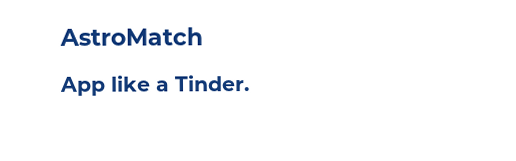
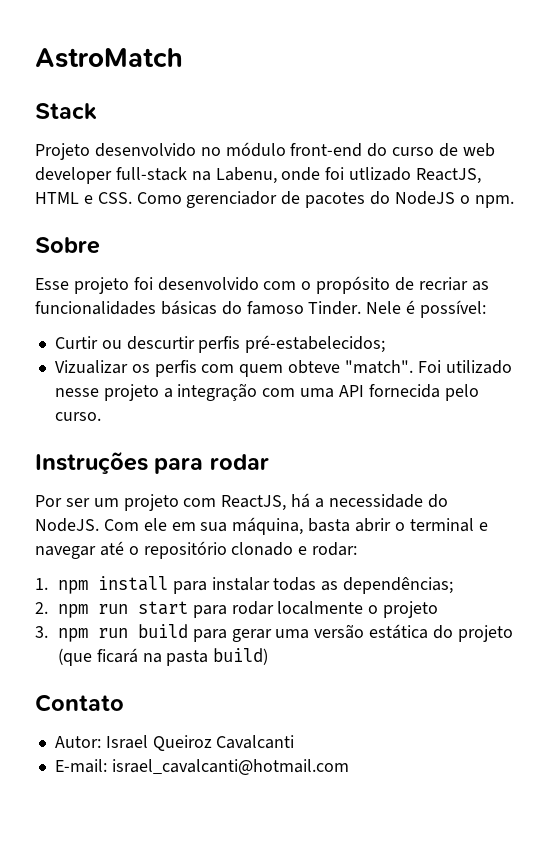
- App like a Tinder.
+ Stack
+ Projeto desenvolvido no módulo front-end do curso de web developer full-stack na Labenu, onde foi utlizado ReactJS, HTML e CSS. Como gerenciador de pacotes do NodeJS o npm.
+ Sobre
+ Esse projeto foi desenvolvido com o propósito de recriar as funcionalidades básicas do famoso Tinder. Nele é possível:
+ Curtir ou descurtir perfis pré-estabelecidos;
+ Vizualizar os perfis com quem obteve "match". Foi utilizado nesse projeto a integração com uma API fornecida pelo curso.
+ Instruções para rodar
+ Por ser um projeto com ReactJS, há a necessidade do NodeJS. Com ele em sua máquina, basta abrir o terminal e navegar até o repositório clonado e rodar:
+ 1. npm install para instalar todas as dependências;
+ 2. npm run start para rodar localmente o projeto
+ 3. npm run build para gerar uma versão estática do projeto (que ficará na pasta build)
+ Contato
+ Autor: Israel Queiroz Cavalcanti
+ E-mail: israel_cavalcanti@hotmail.com

